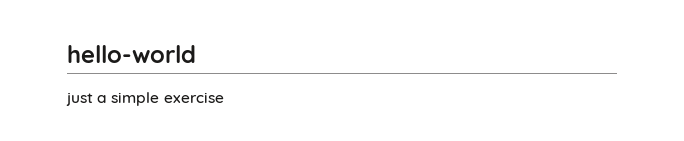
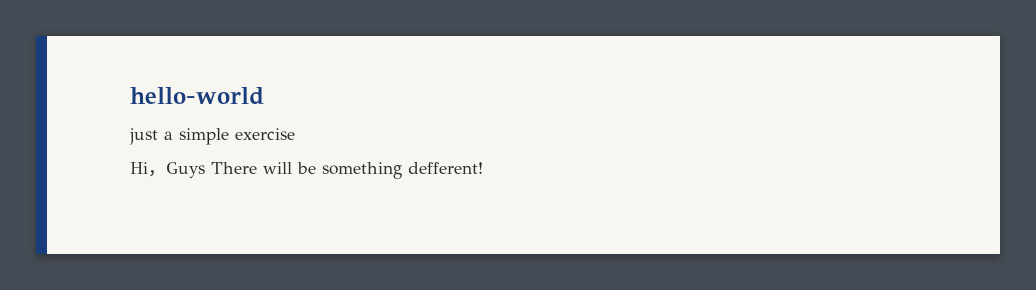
+ Hi，Guys There will be something defferent!

